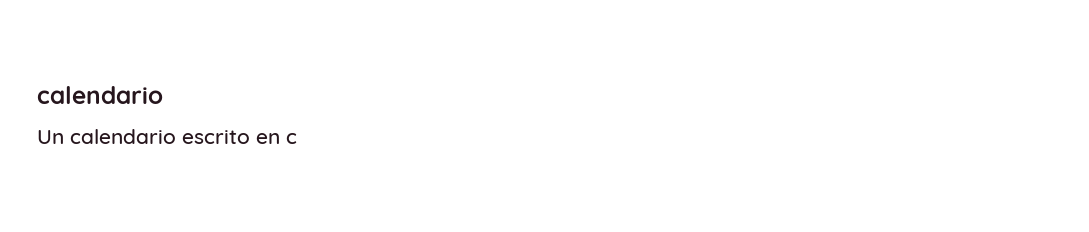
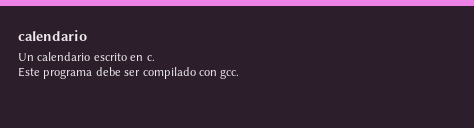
- Un calendario escrito en c
+ Un calendario escrito en c.
+ Este programa debe ser compilado con gcc.

